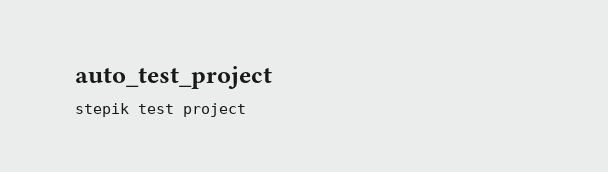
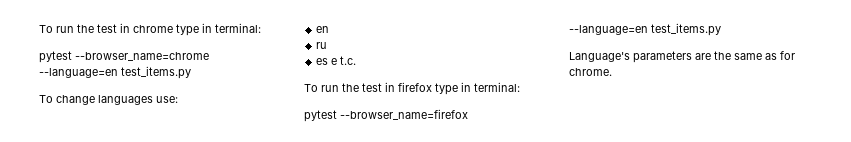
- auto_test_project
- stepik test project
+ To run the test in chrome type in terminal:
+ pytest --browser_name=chrome --language=en test_items.py
+ To change languages use:
+ en
+ ru
+ es e t.c.
+ To run the test in firefox type in terminal:
+ pytest --browser_name=firefox --language=en test_items.py
+ Language's parameters are the same as for chrome.

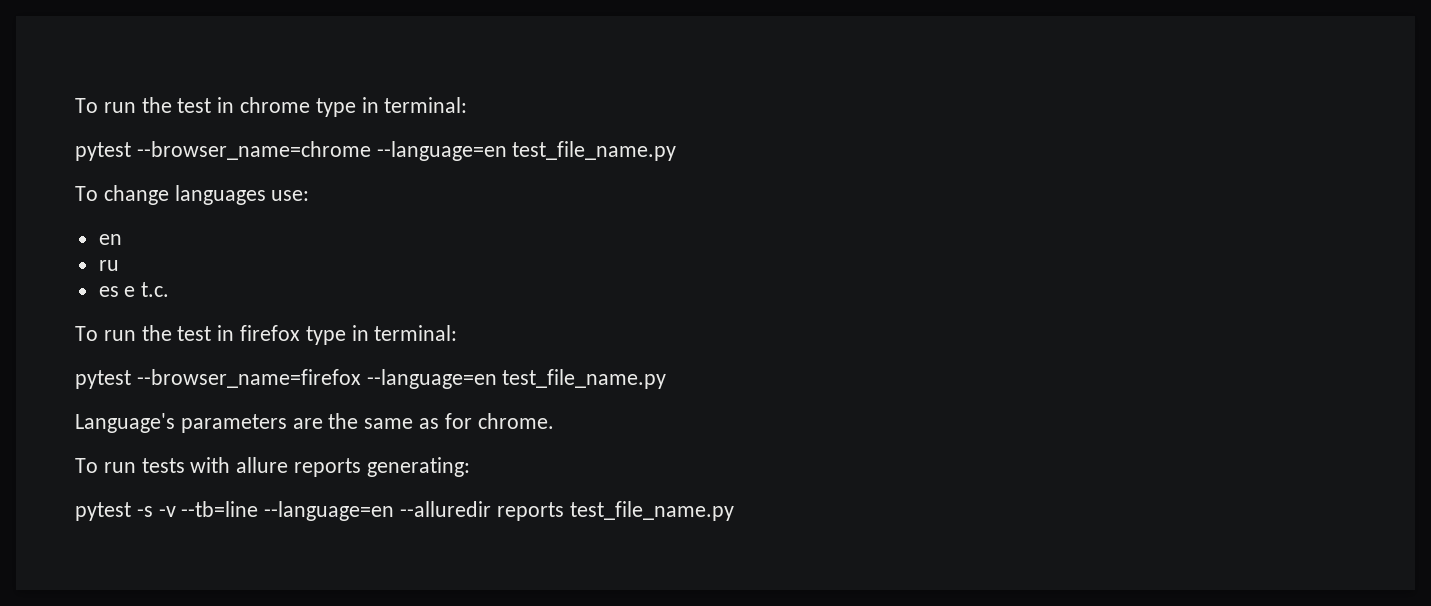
- pytest --browser_name=chrome --language=en test_items.py
+ pytest --browser_name=chrome --language=en test_file_name.py
- pytest --browser_name=firefox --language=en test_items.py
+ pytest --browser_name=firefox --language=en test_file_name.py
+ To run tests with allure reports generating:
+ pytest -s -v --tb=line --language=en --alluredir reports test_file_name.py

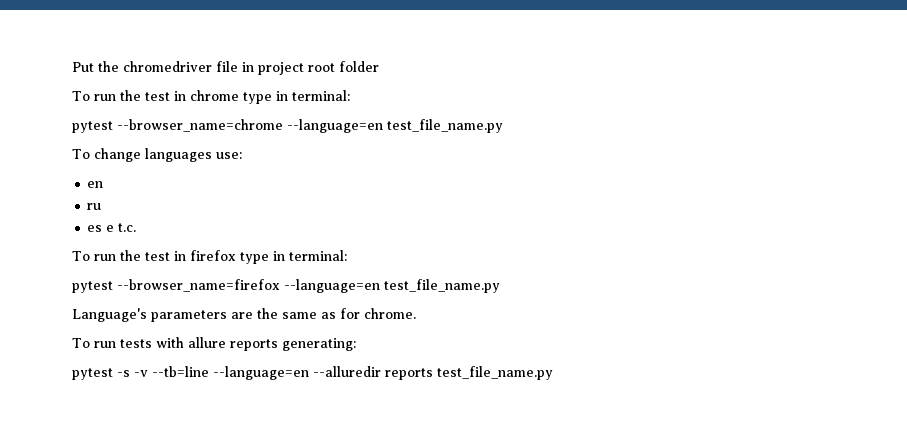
+ Put the chromedriver file in project root folder

